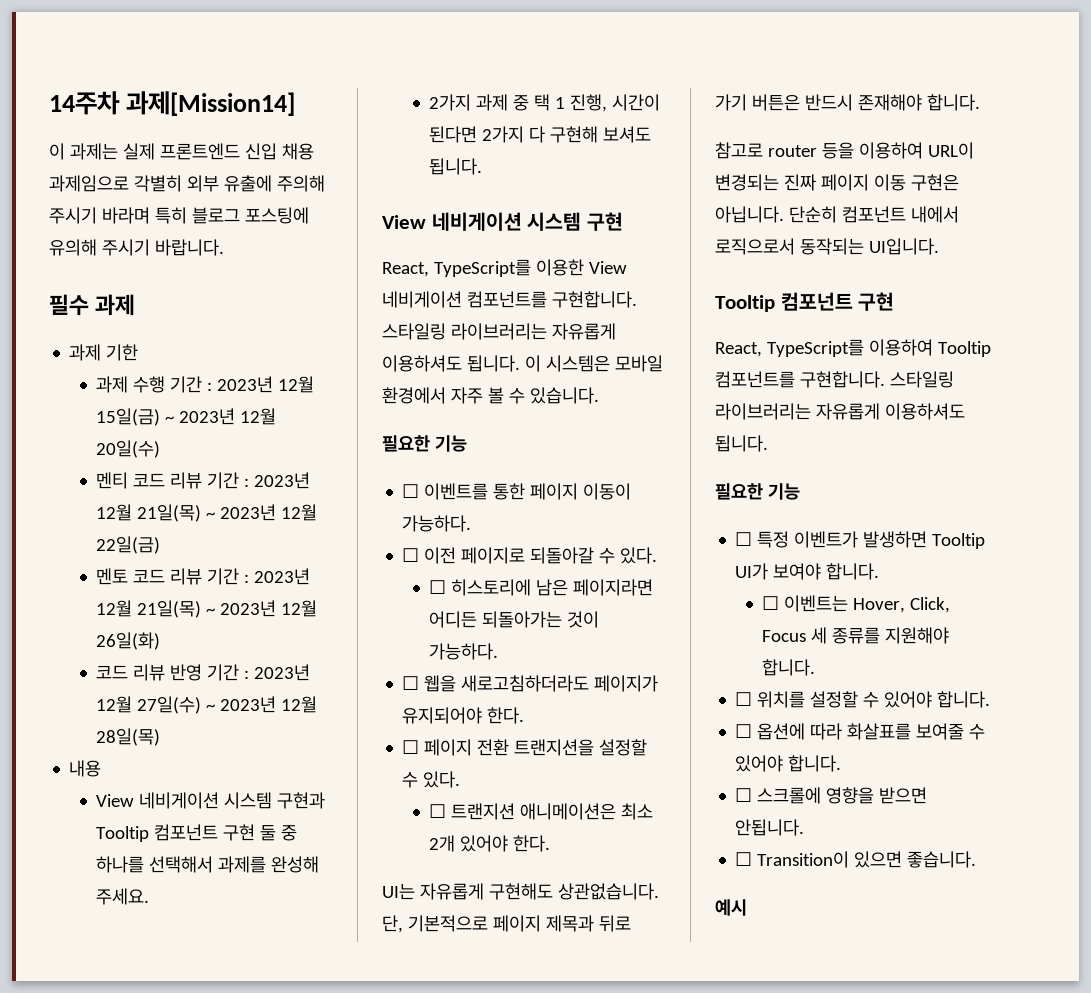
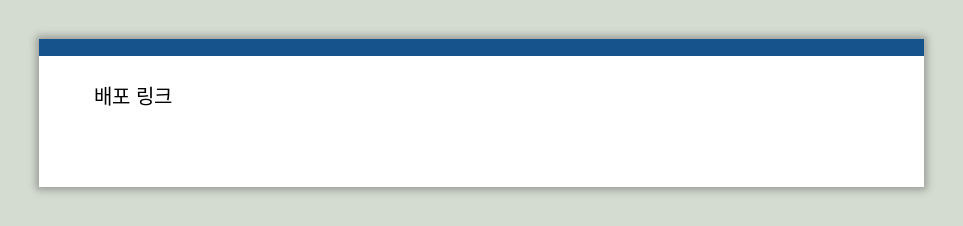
- 14주차 과제[Mission14]
- 이 과제는 실제 프론트엔드 신입 채용 과제임으로 각별히 외부 유출에 주의해 주시기 바라며 특히 블로그 포스팅에 유의해 주시기 바랍니다.
- 필수 과제
- 과제 기한
- 과제 수행 기간 : 2023년 12월 15일(금) ~ 2023년 12월 20일(수)
- 멘티 코드 리뷰 기간 : 2023년 12월 21일(목) ~ 2023년 12월 22일(금)
- 멘토 코드 리뷰 기간 : 2023년 12월 21일(목) ~ 2023년 12월 26일(화)
- 코드 리뷰 반영 기간 : 2023년 12월 27일(수) ~ 2023년 12월 28일(목)
- 내용
- View 네비게이션 시스템 구현과 Tooltip 컴포넌트 구현 둘 중 하나를 선택해서 과제를 완성해 주세요.
- 2가지 과제 중 택 1 진행, 시간이 된다면 2가지 다 구현해 보셔도 됩니다.
- View 네비게이션 시스템 구현
- React, TypeScript를 이용한 View 네비게이션 컴포넌트를 구현합니다. 스타일링 라이브러리는 자유롭게 이용하셔도 됩니다. 이 시스템은 모바일 환경에서 자주 볼 수 있습니다.
- 필요한 기능
- ☐ 이벤트를 통한 페이지 이동이 가능하다.
- ☐ 이전 페이지로 되돌아갈 수 있다.
- ☐ 히스토리에 남은 페이지라면 어디든 되돌아가는 것이 가능하다.
- ☐ 웹을 새로고침하더라도 페이지가 유지되어야 한다.
- ☐ 페이지 전환 트랜지션을 설정할 수 있다.
- ☐ 트랜지션 애니메이션은 최소 2개 있어야 한다.
- UI는 자유롭게 구현해도 상관없습니다. 단, 기본적으로 페이지 제목과 뒤로 가기 버튼은 반드시 존재해야 합니다.
- 참고로 router 등을 이용하여 URL이 변경되는 진짜 페이지 이동 구현은 아닙니다. 단순히 컴포넌트 내에서 로직으로서 동작되는 UI입니다.
- Tooltip 컴포넌트 구현
- React, TypeScript를 이용하여 Tooltip 컴포넌트를 구현합니다. 스타일링 라이브러리는 자유롭게 이용하셔도 됩니다.
- 필요한 기능
- ☐ 특정 이벤트가 발생하면 Tooltip UI가 보여야 합니다.
- ☐ 이벤트는 Hover, Click, Focus 세 종류를 지원해야 합니다.
- ☐ 위치를 설정할 수 있어야 합니다.
- ☐ 옵션에 따라 화살표를 보여줄 수 있어야 합니다.
- ☐ 스크롤에 영향을 받으면 안됩니다.
- ☐ Transition이 있으면 좋습니다.
- 예시
+ 배포 링크

